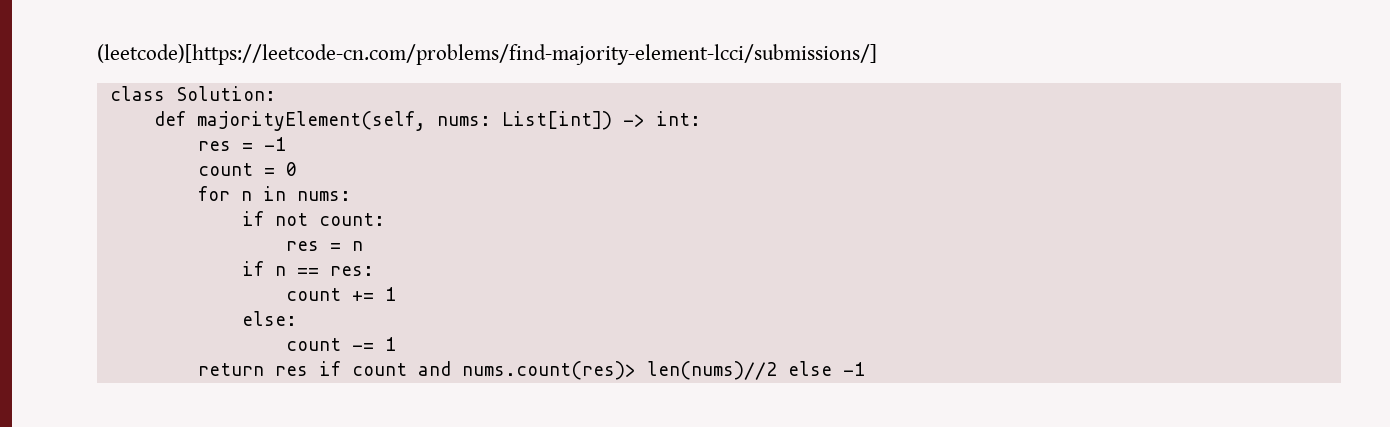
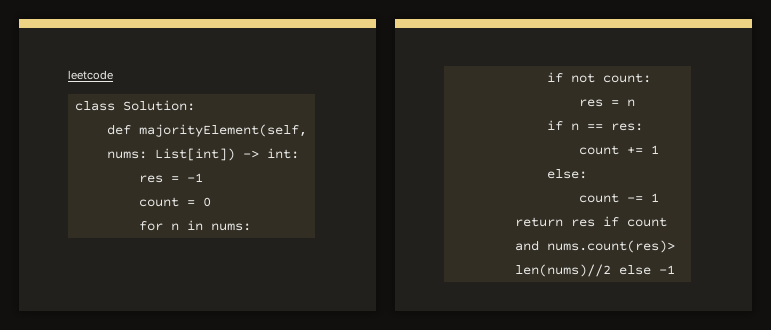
- (leetcode)[https://leetcode-cn.com/problems/find-majority-element-lcci/submissions/]
+ leetcode

